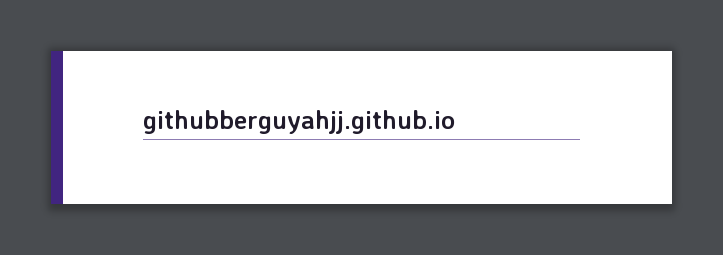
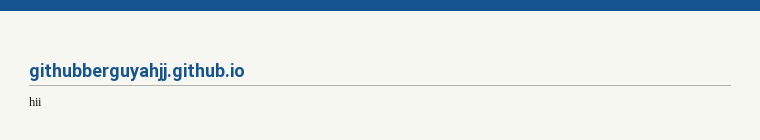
+ hii

